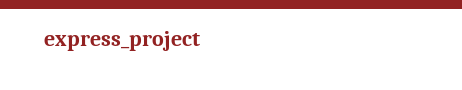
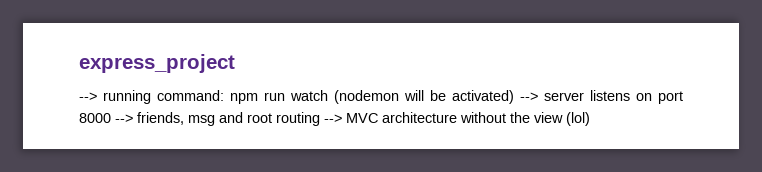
+ --> running command: npm run watch (nodemon will be activated) --> server listens on port 8000 --> friends, msg and root routing --> MVC architecture without the view (lol)

